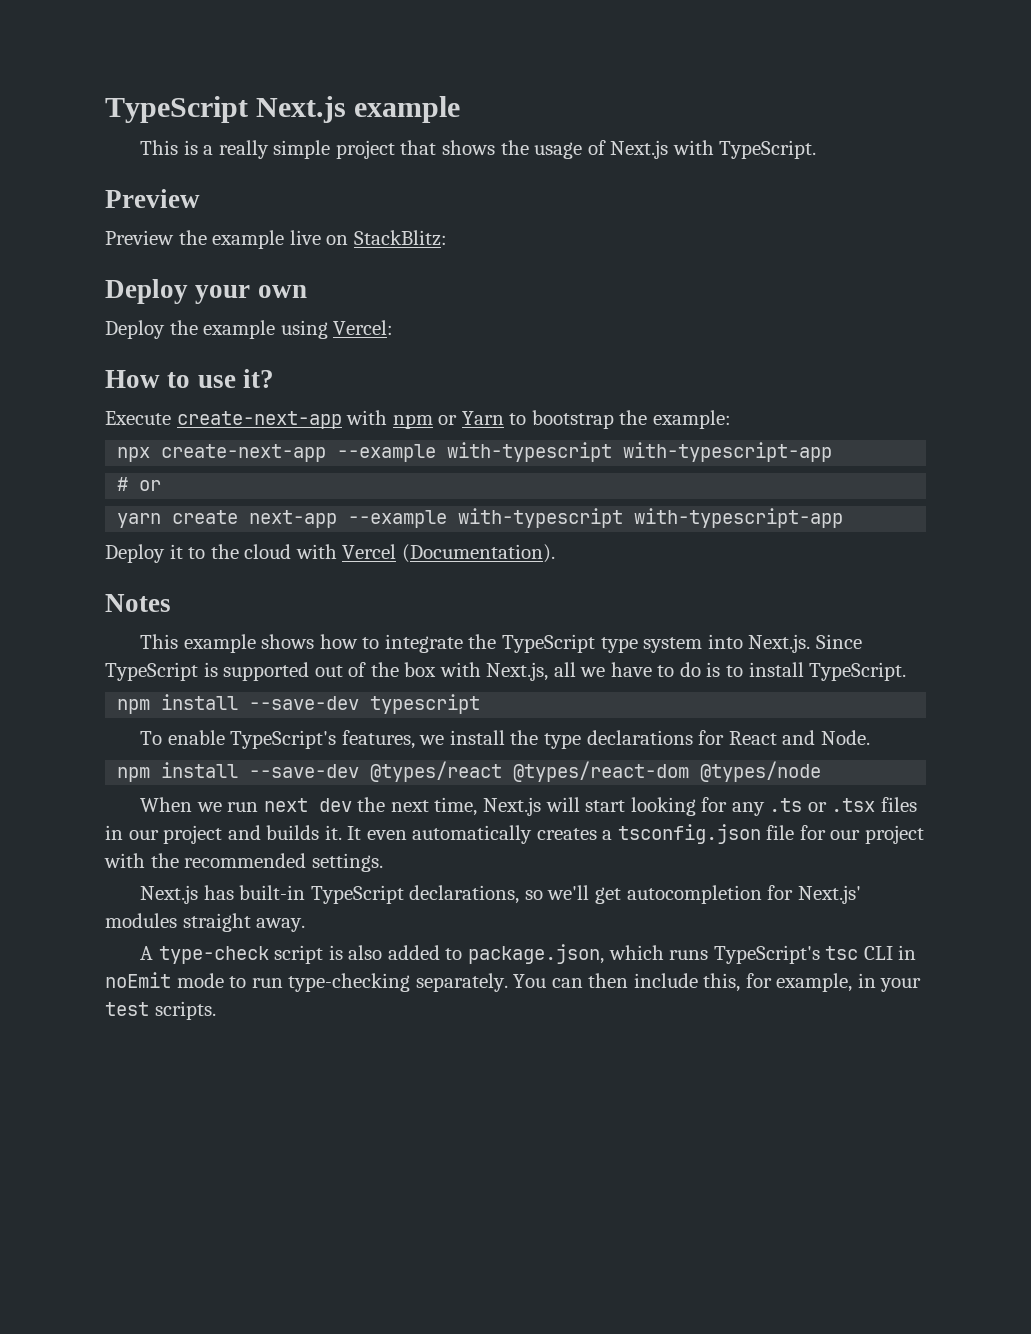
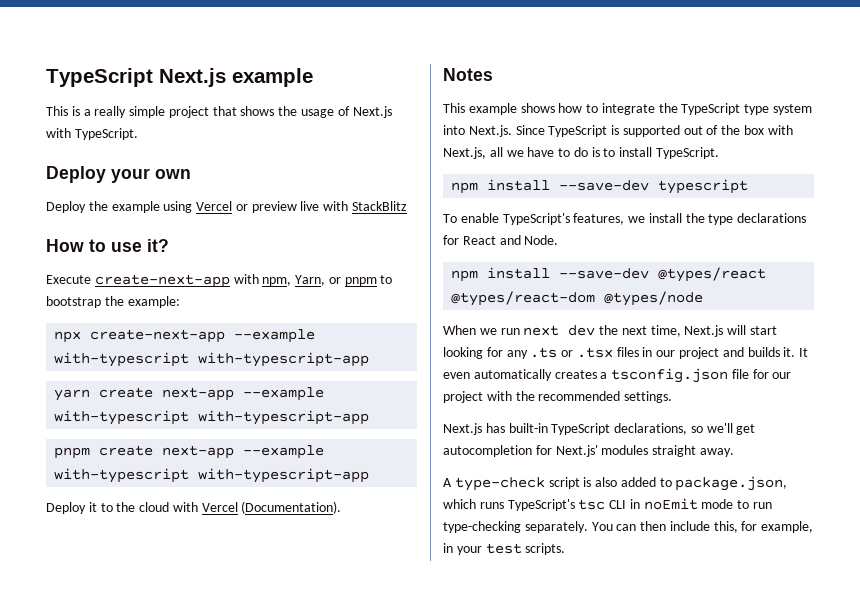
  This is a really simple project that shows the usage of Next.js with TypeScript.
- Preview
- Preview the example live on StackBlitz:
- Deploy the example using Vercel:
+ Deploy the example using Vercel or preview live with StackBlitz
- Execute create-next-app with npm or Yarn to bootstrap the example:
+ Execute create-next-app with npm, Yarn, or pnpm to bootstrap the example:
- # or
  yarn create next-app --example with-typescript with-typescript-app
+ pnpm create next-app --example with-typescript with-typescript-app

